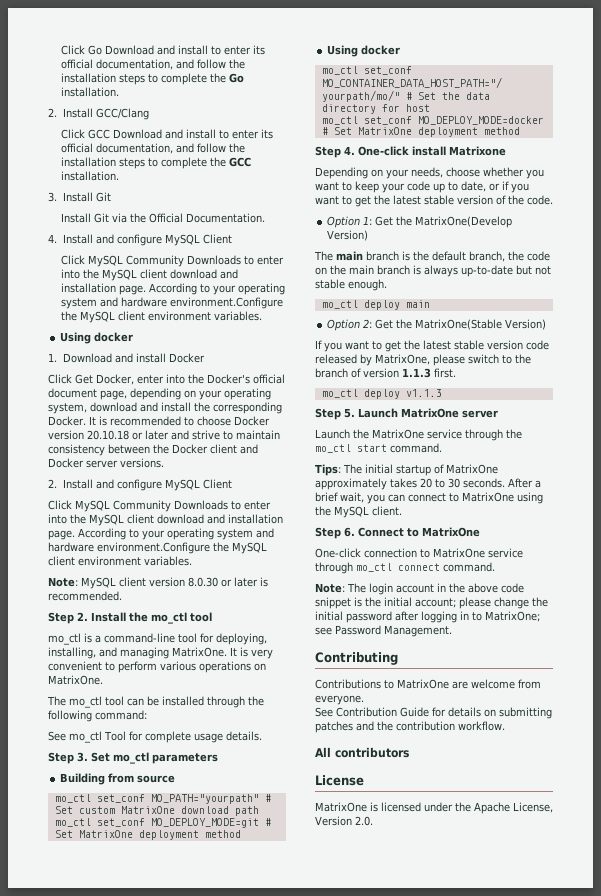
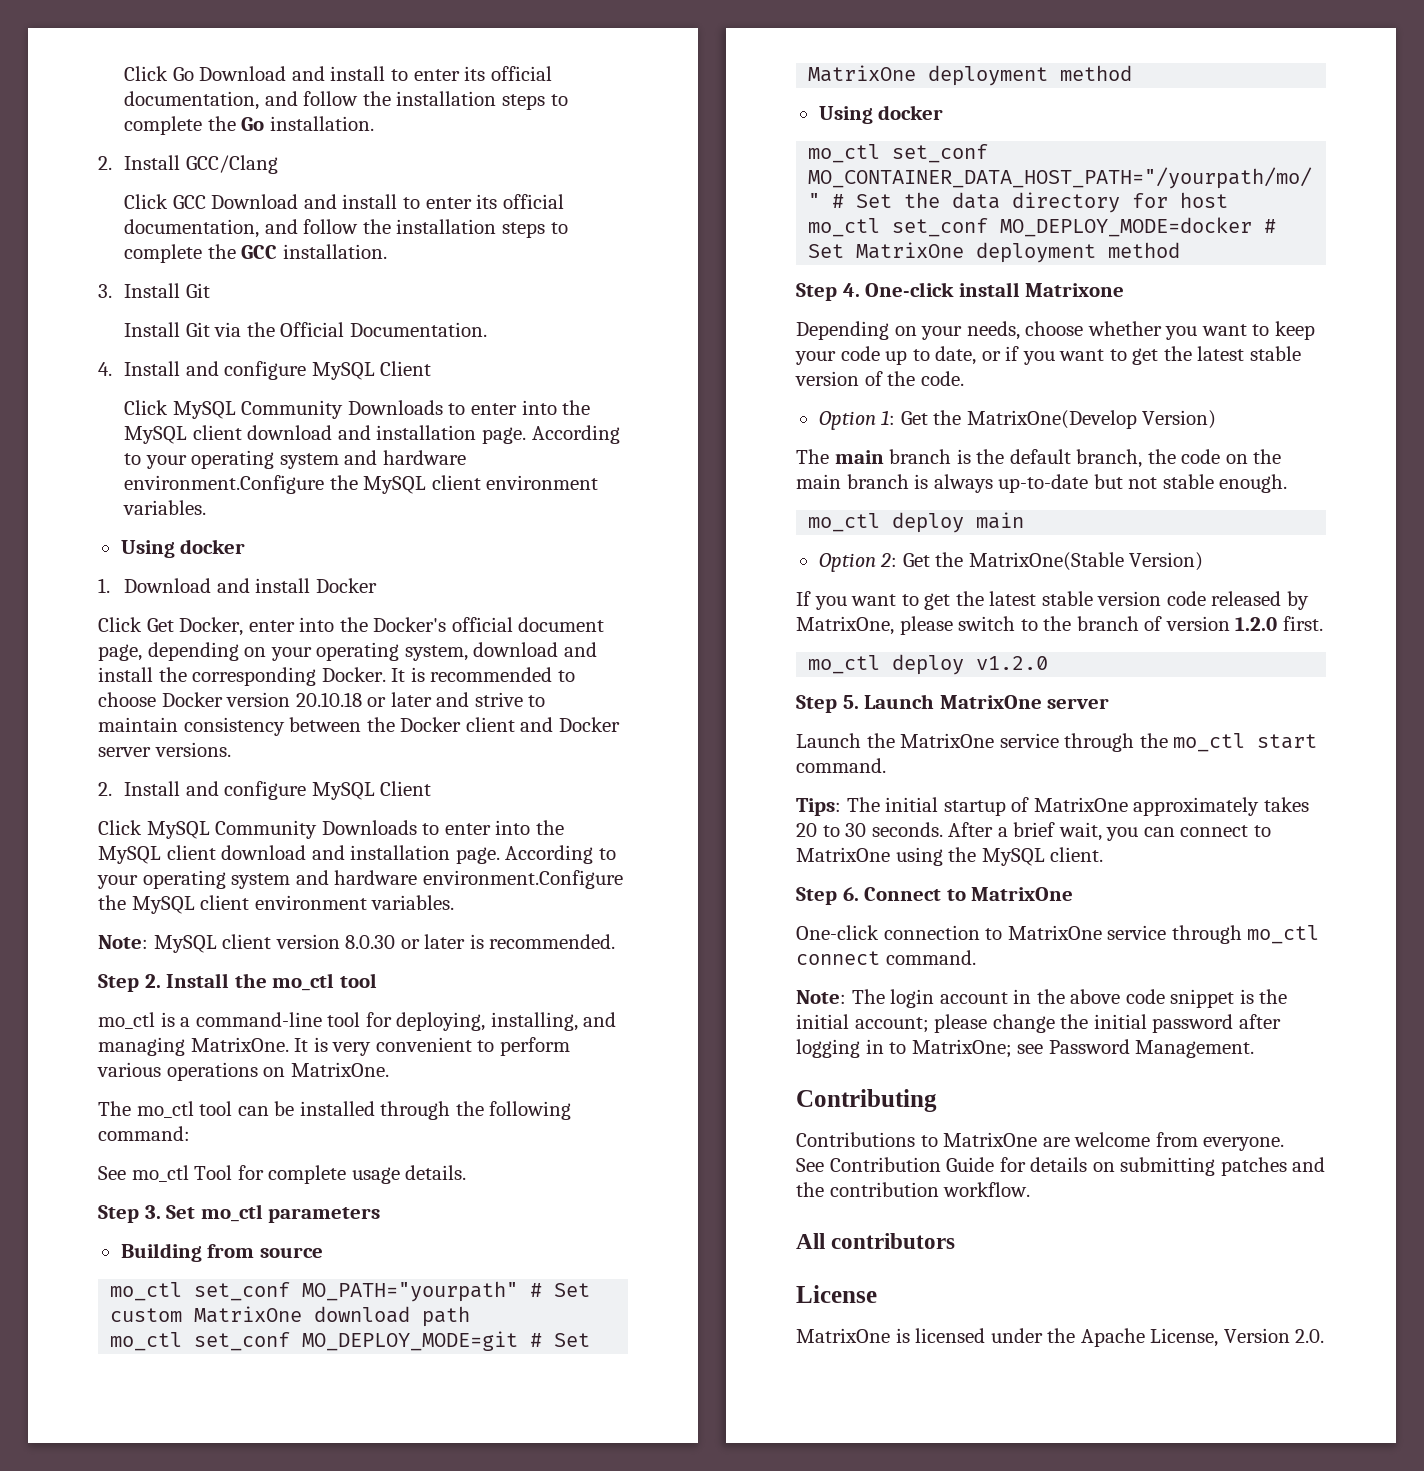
- If you want to get the latest stable version code released by MatrixOne, please switch to the branch of version 1.1.3 first.
+ If you want to get the latest stable version code released by MatrixOne, please switch to the branch of version 1.2.0 first.
- mo_ctl deploy v1.1.3
+ mo_ctl deploy v1.2.0

